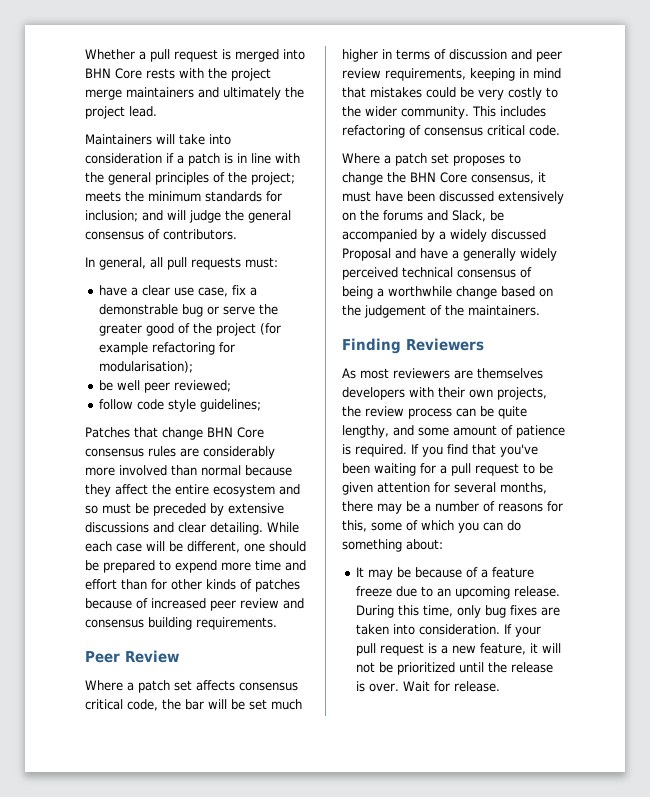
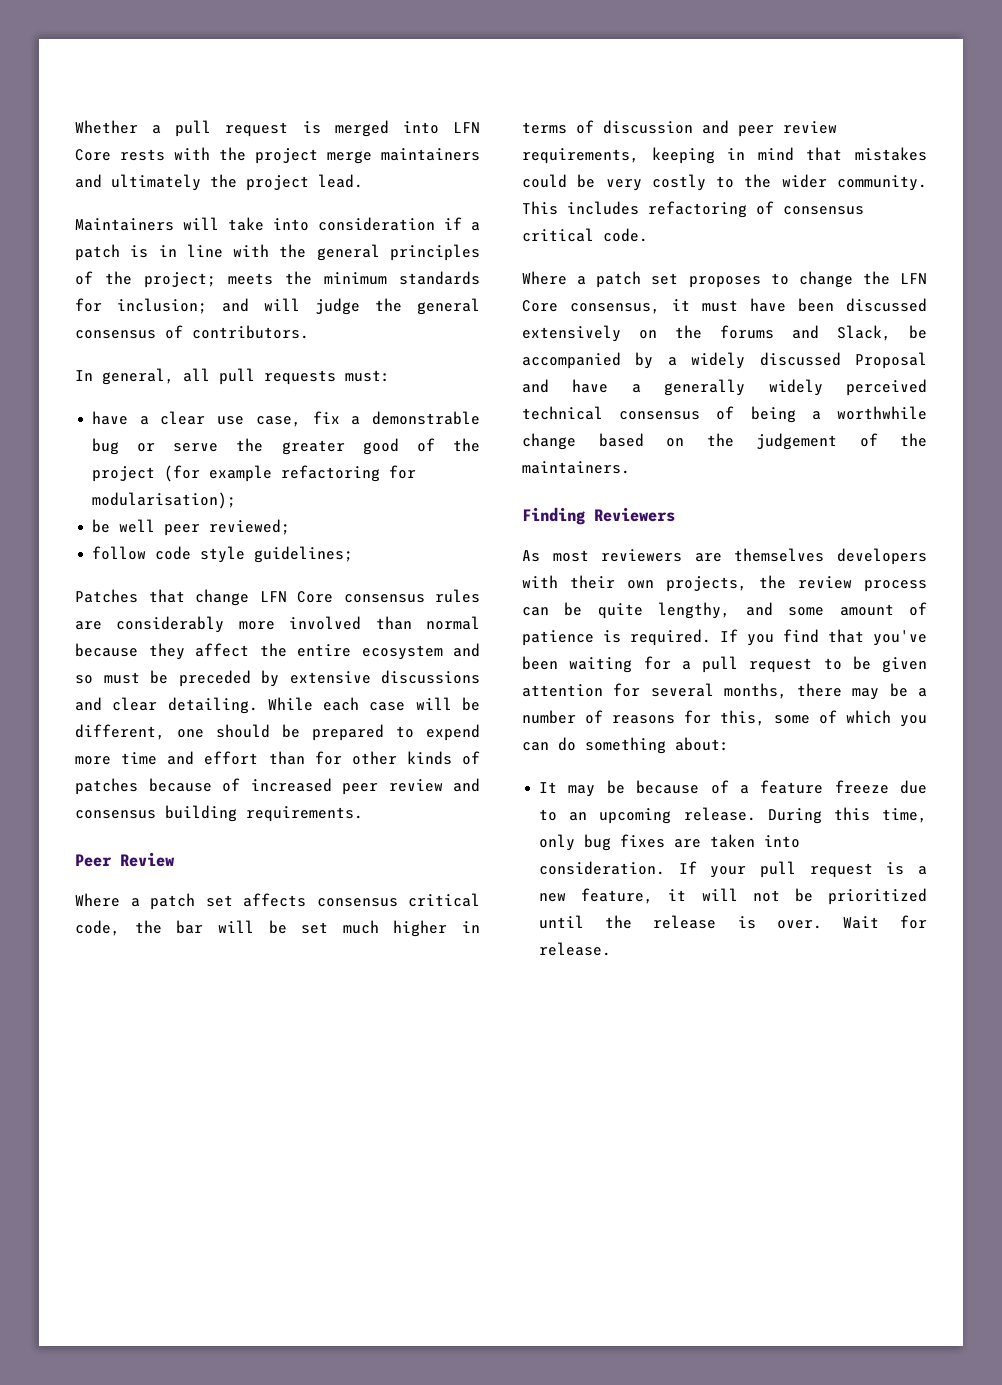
- Whether a pull request is merged into BHN Core rests with the project merge maintainers and ultimately the project lead.
+ Whether a pull request is merged into LFN Core rests with the project merge maintainers and ultimately the project lead.
- Patches that change BHN Core consensus rules are considerably more involved than normal because they affect the entire ecosystem and so must be preceded by extensive discussions and clear detailing.
+ Patches that change LFN Core consensus rules are considerably more involved than normal because they affect the entire ecosystem and so must be preceded by extensive discussions and clear detailing.
- Where a patch set proposes to change the BHN Core consensus, it must have been discussed extensively on the forums and Slack, be accompanied by a widely discussed Proposal and have a generally widely perceived technical consensus of being a worthwhile change based on the judgement of the maintainers.
+ Where a patch set proposes to change the LFN Core consensus, it must have been discussed extensively on the forums and Slack, be accompanied by a widely discussed Proposal and have a generally widely perceived technical consensus of being a worthwhile change based on the judgement of the maintainers.

